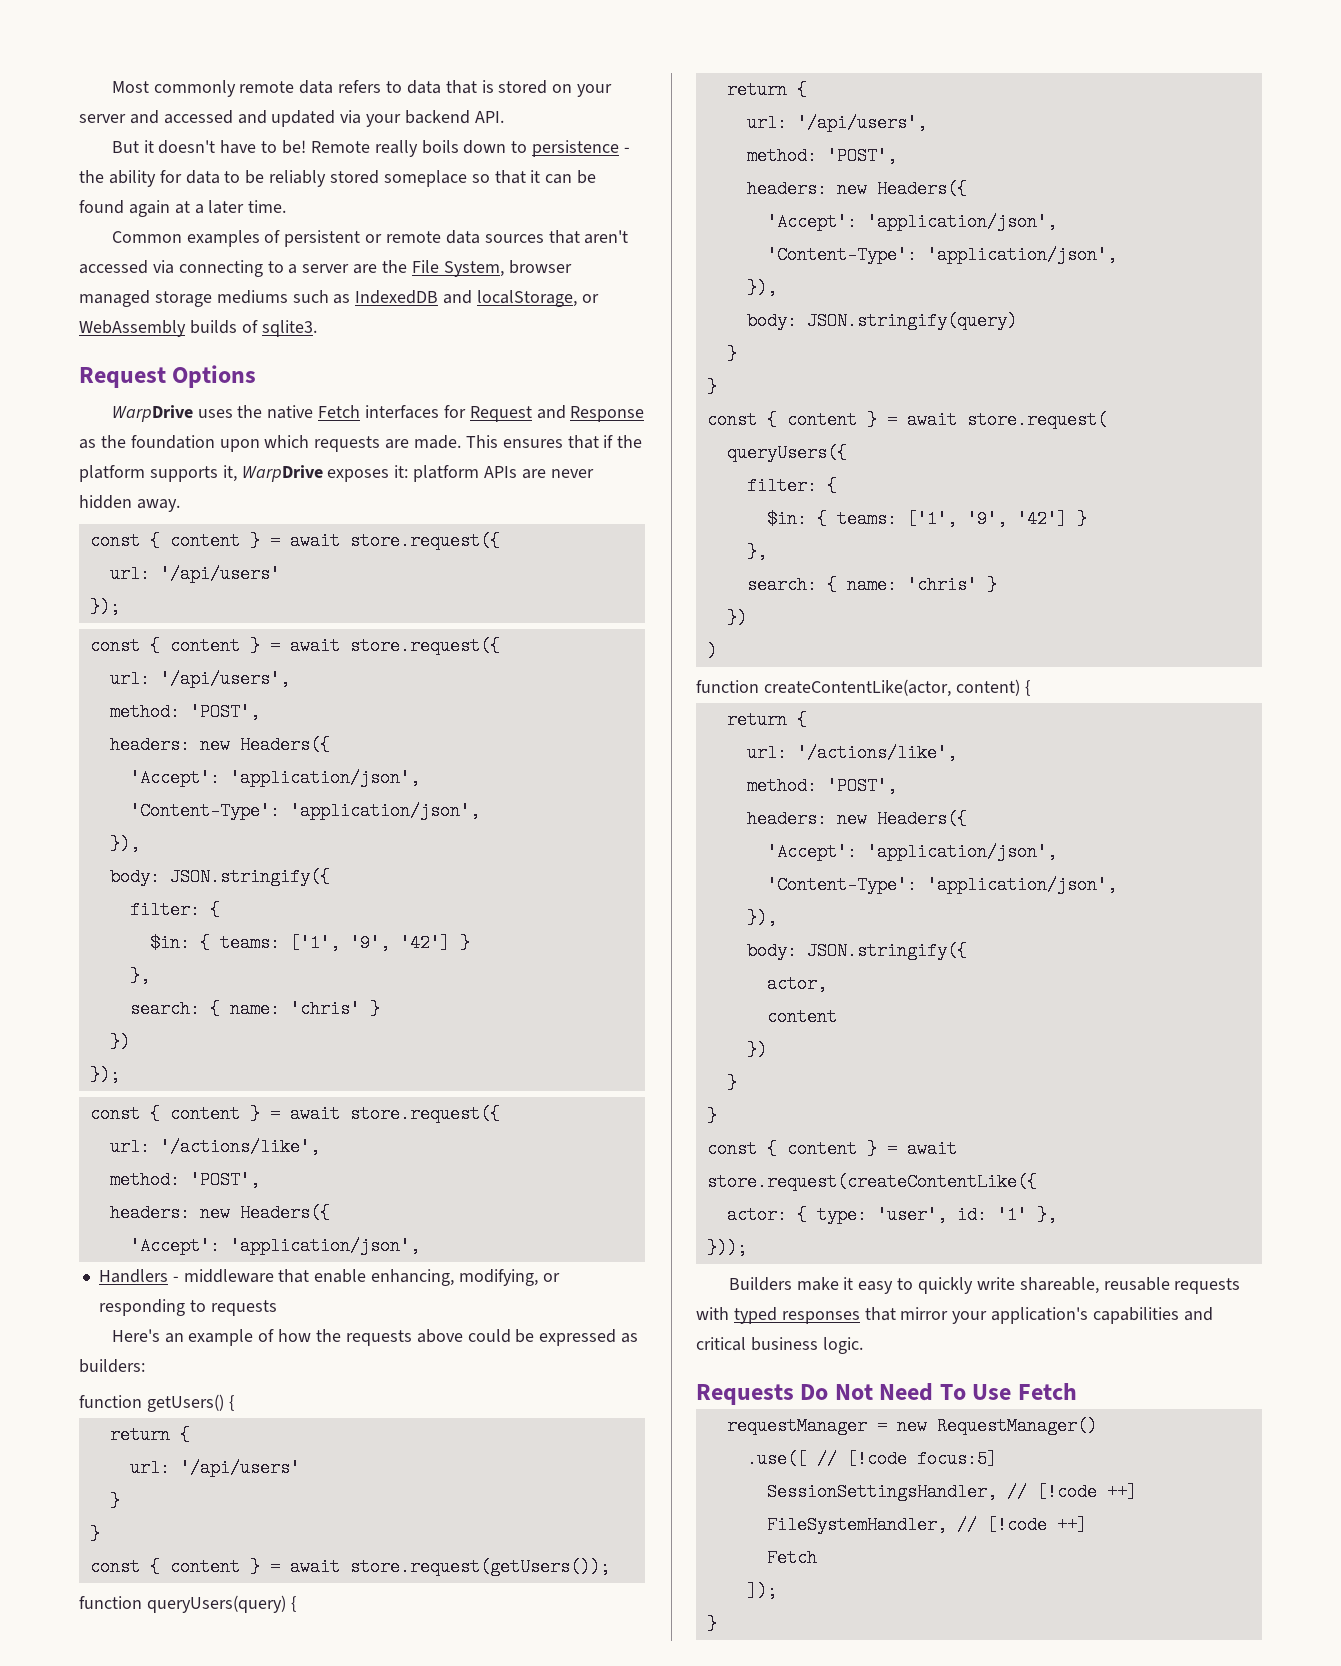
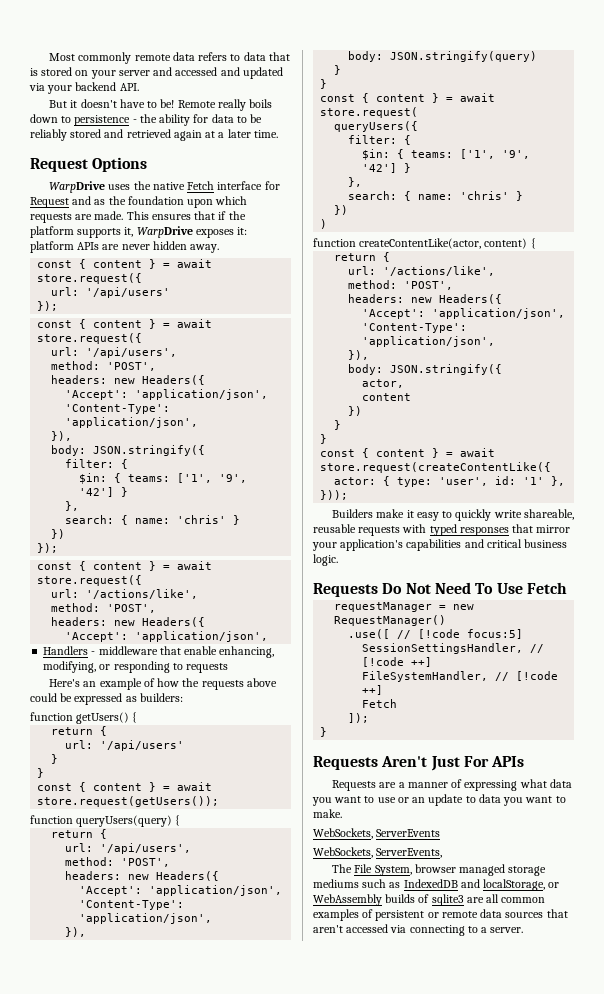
- Remote really boils down to persistence - the ability for data to be reliably stored someplace so that it can be found again at a later time.
+ Remote really boils down to persistence - the ability for data to be reliably stored and retrieved again at a later time.
- Common examples of persistent or remote data sources that aren't accessed via connecting to a server are the File System, browser managed storage mediums such as IndexedDB and localStorage, or WebAssembly builds of sqlite3.
- WarpDrive uses the native Fetch interfaces for Request and Response as the foundation upon which requests are made.
+ WarpDrive uses the native Fetch interface for Request and as the foundation upon which requests are made.
+ Requests Aren't Just For APIs
+ Requests are a manner of expressing what data you want to use or an update to data you want to make.
+ WebSockets, ServerEvents
+ WebSockets, ServerEvents,
+ The File System, browser managed storage mediums such as IndexedDB and localStorage, or WebAssembly builds of sqlite3 are all common examples of persistent or remote data sources that aren't accessed via connecting to a server.

